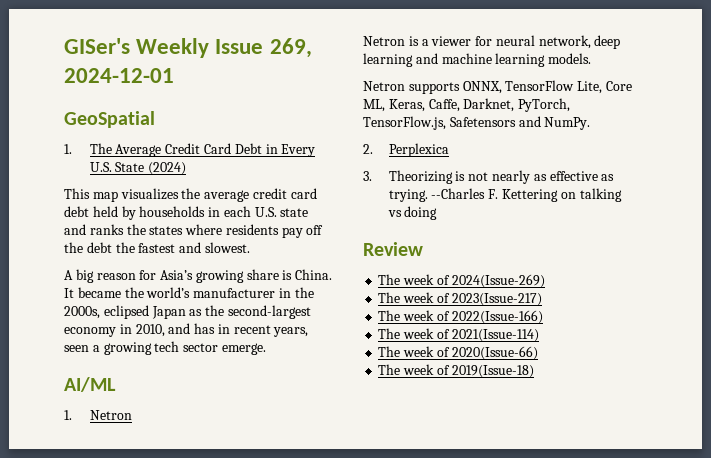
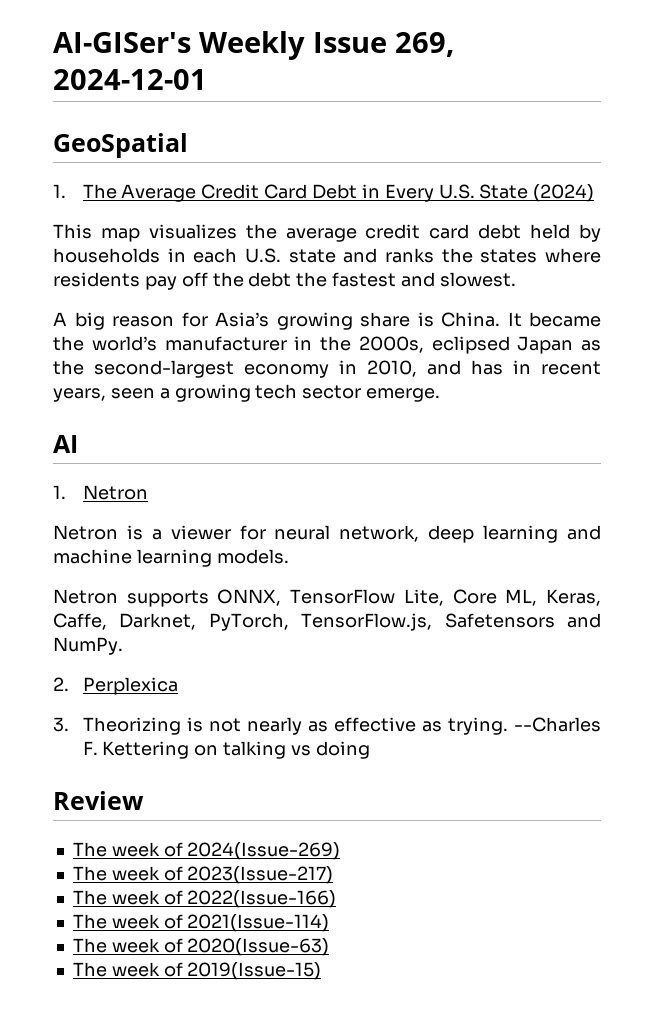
- GISer's Weekly Issue 269, 2024-12-01
+ AI-GISer's Weekly Issue 269, 2024-12-01
- AI/ML
+ AI
- The week of 2020(Issue-66)
- The week of 2019(Issue-18)
+ The week of 2020(Issue-63)
+ The week of 2019(Issue-15)

